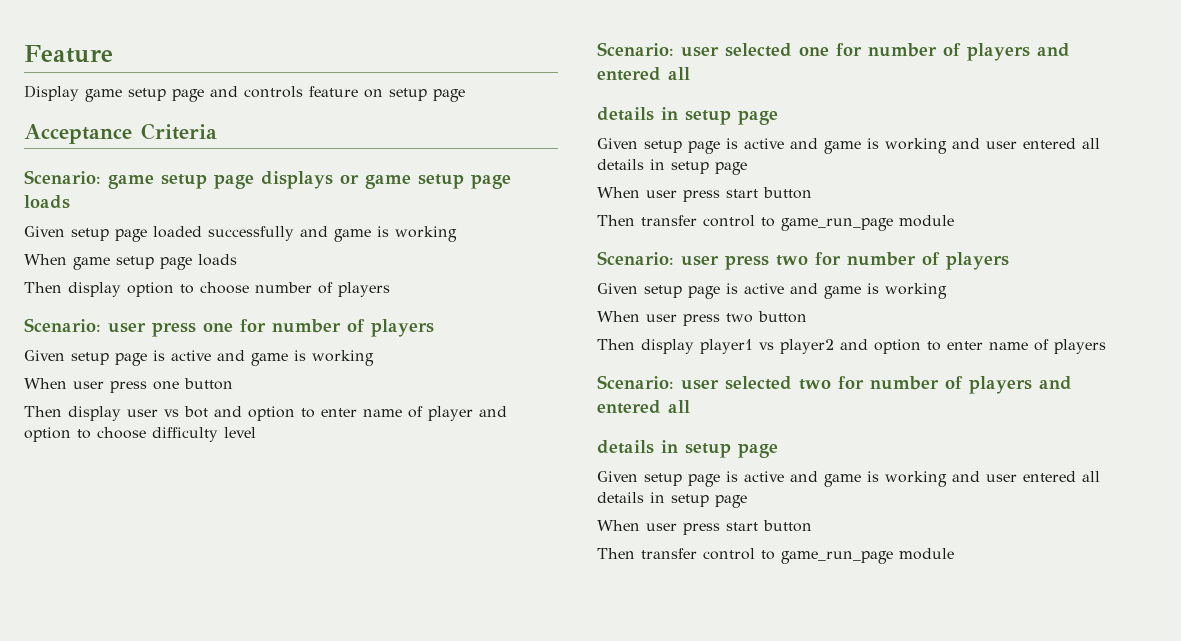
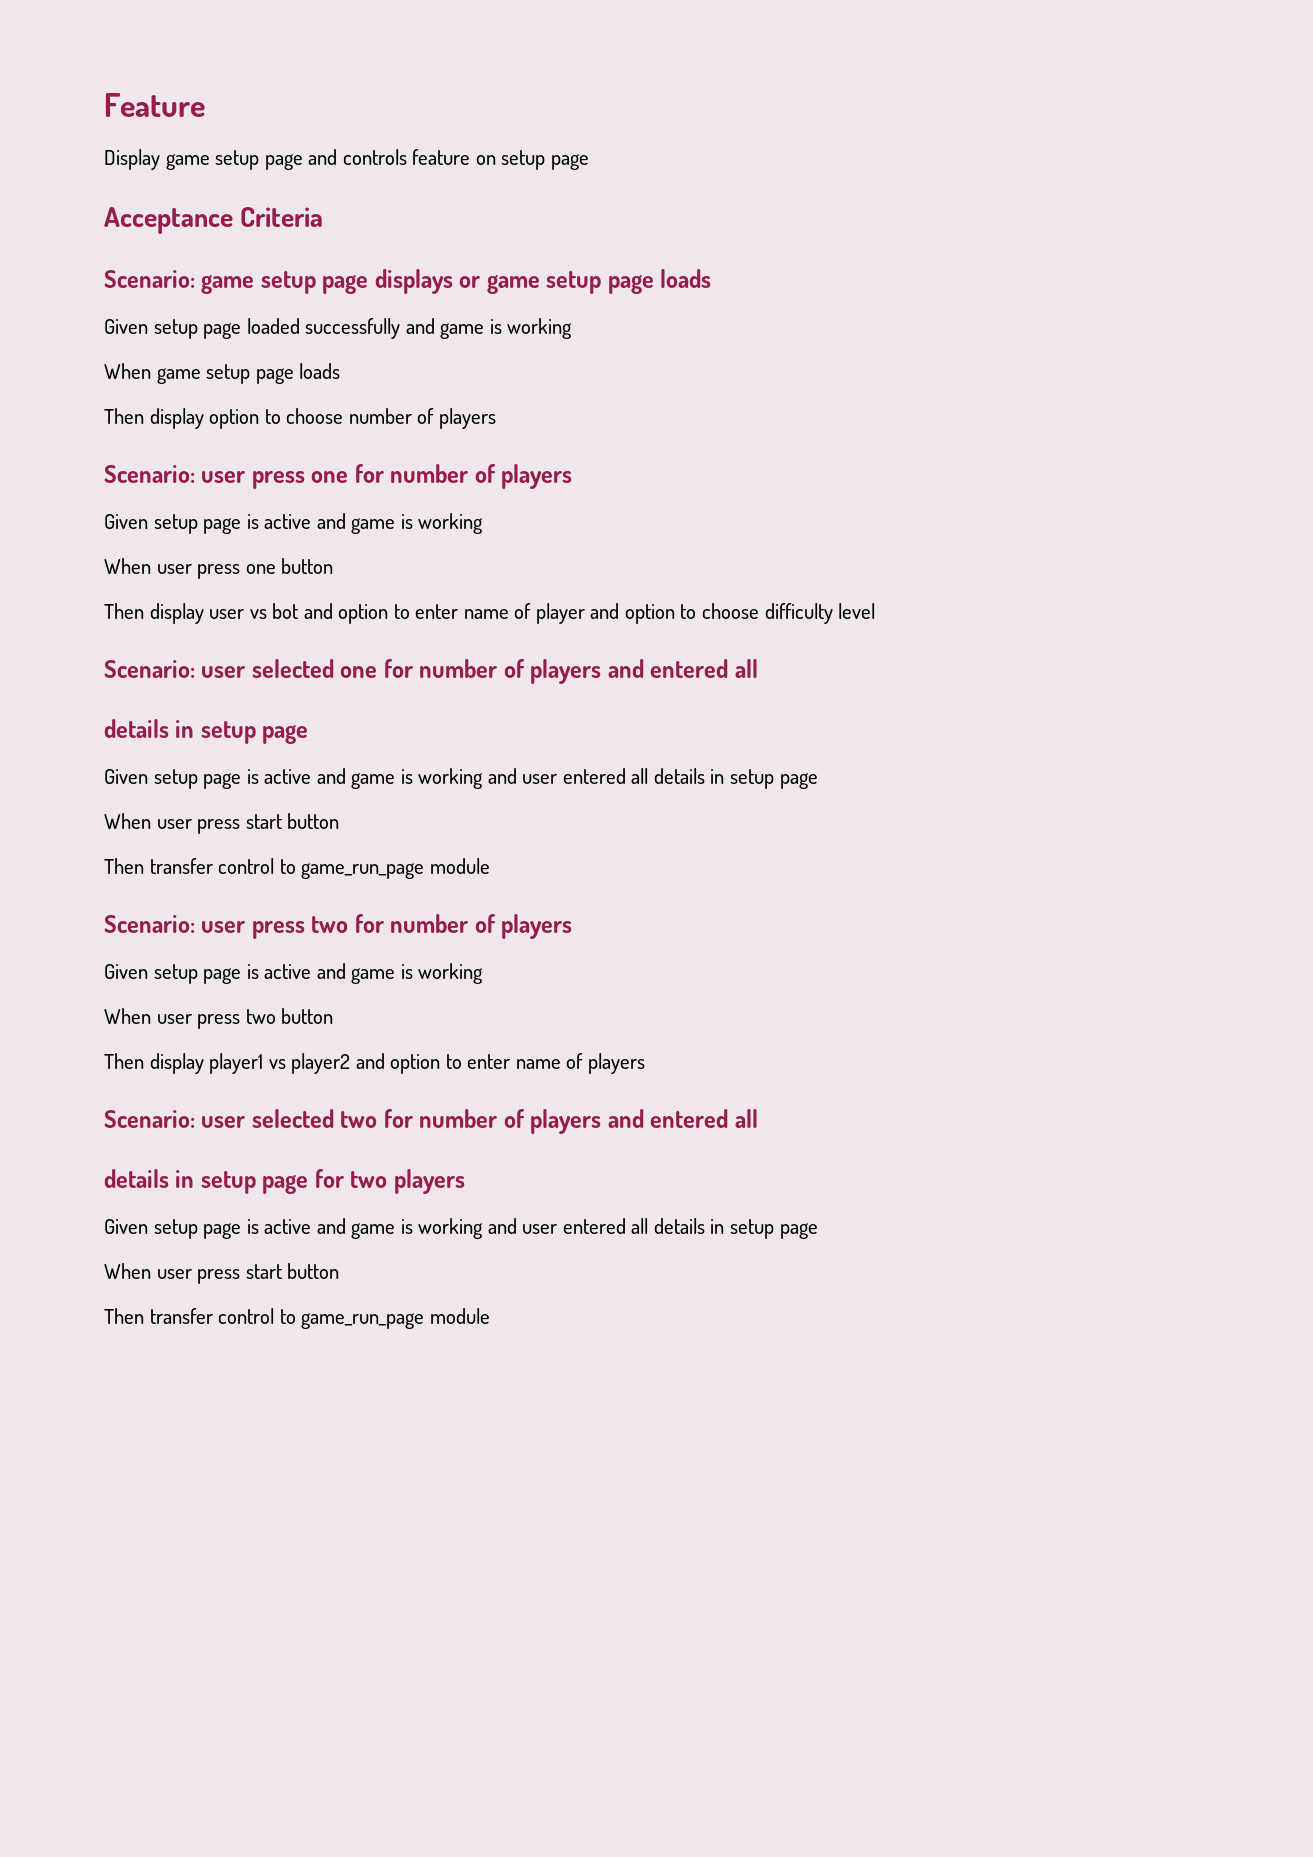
  Scenario: user selected two for number of players and entered all
- details in setup page
+ details in setup page for two players

